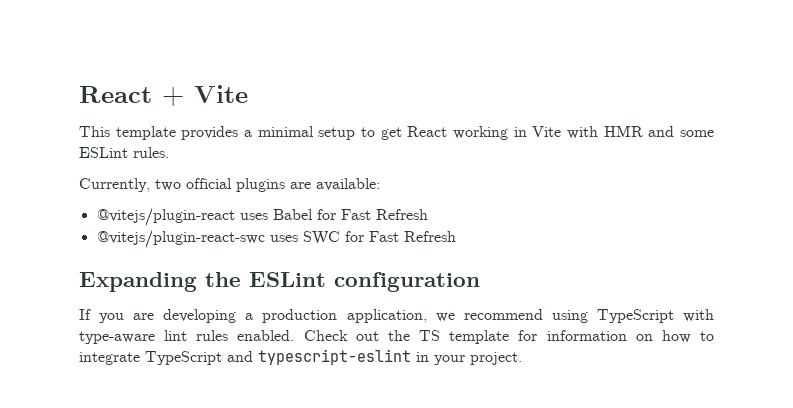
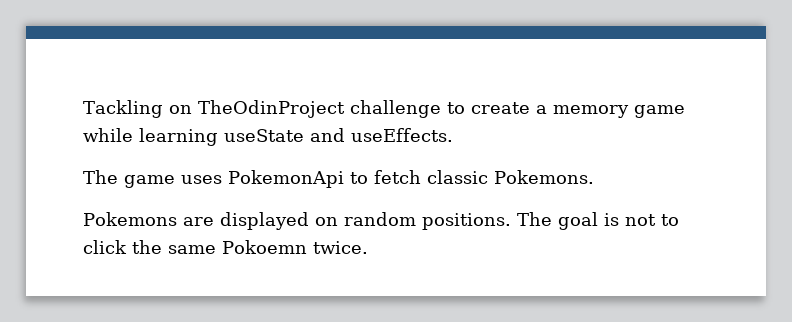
- React + Vite
- This template provides a minimal setup to get React working in Vite with HMR and some ESLint rules.
- Currently, two official plugins are available:
- @vitejs/plugin-react uses Babel for Fast Refresh
- @vitejs/plugin-react-swc uses SWC for Fast Refresh
- Expanding the ESLint configuration
- If you are developing a production application, we recommend using TypeScript with type-aware lint rules enabled. Check out the TS template for information on how to integrate TypeScript and typescript-eslint in your project.
+ Tackling on TheOdinProject challenge to create a memory game while learning useState and useEffects.
+ The game uses PokemonApi to fetch classic Pokemons.
+ Pokemons are displayed on random positions. The goal is not to click the same Pokoemn twice.

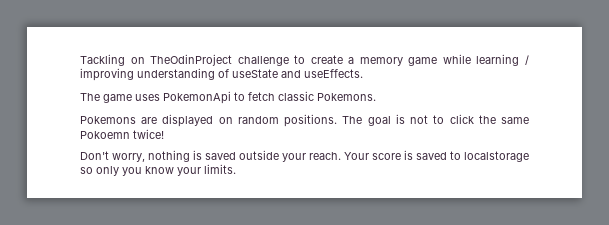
- Tackling on TheOdinProject challenge to create a memory game while learning useState and useEffects.
+ Tackling on TheOdinProject challenge to create a memory game while learning / improving understanding of useState and useEffects.
- The goal is not to click the same Pokoemn twice.
+ The goal is not to click the same Pokoemn twice!
+ Don't worry, nothing is saved outside your reach. Your score is saved to localstorage so only you know your limits.

